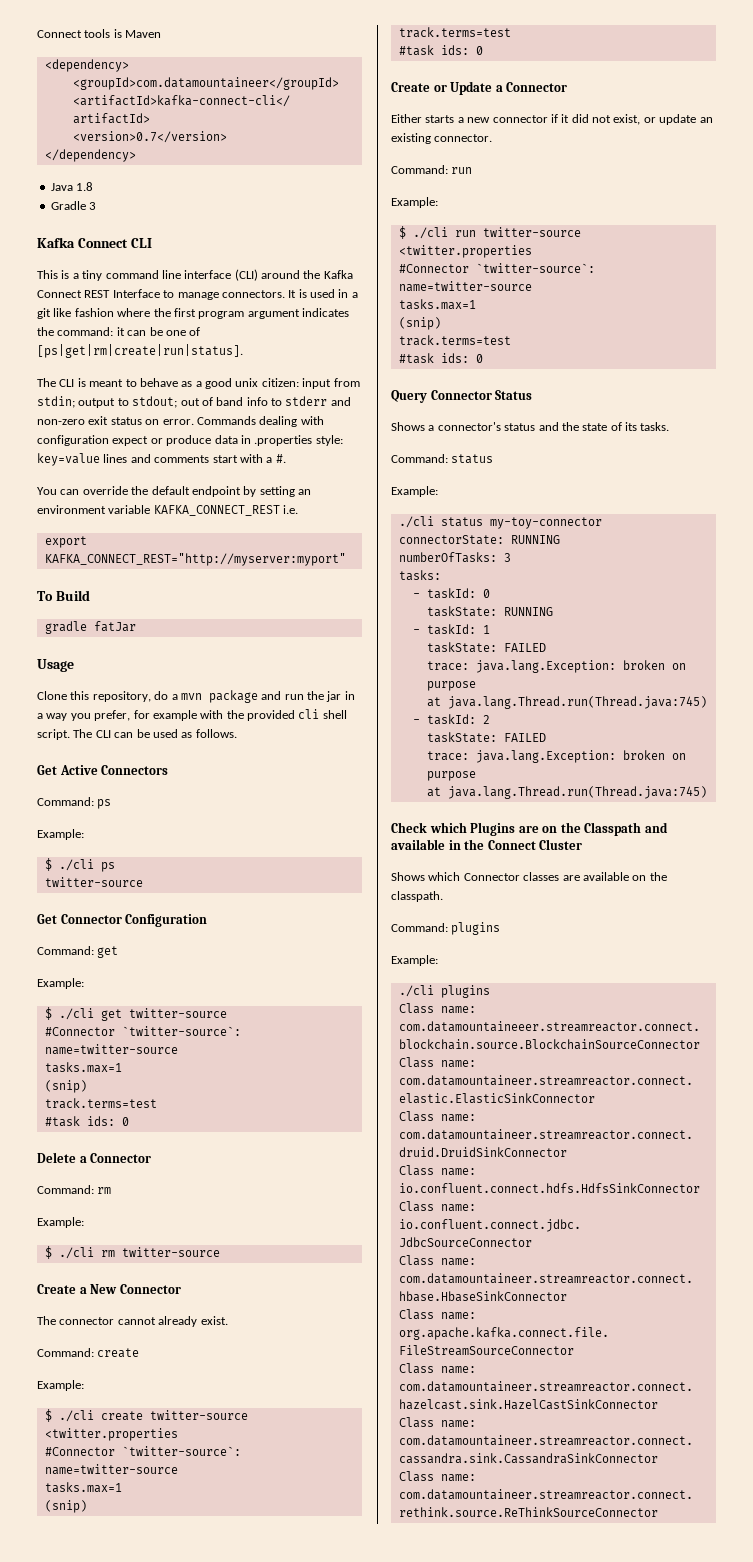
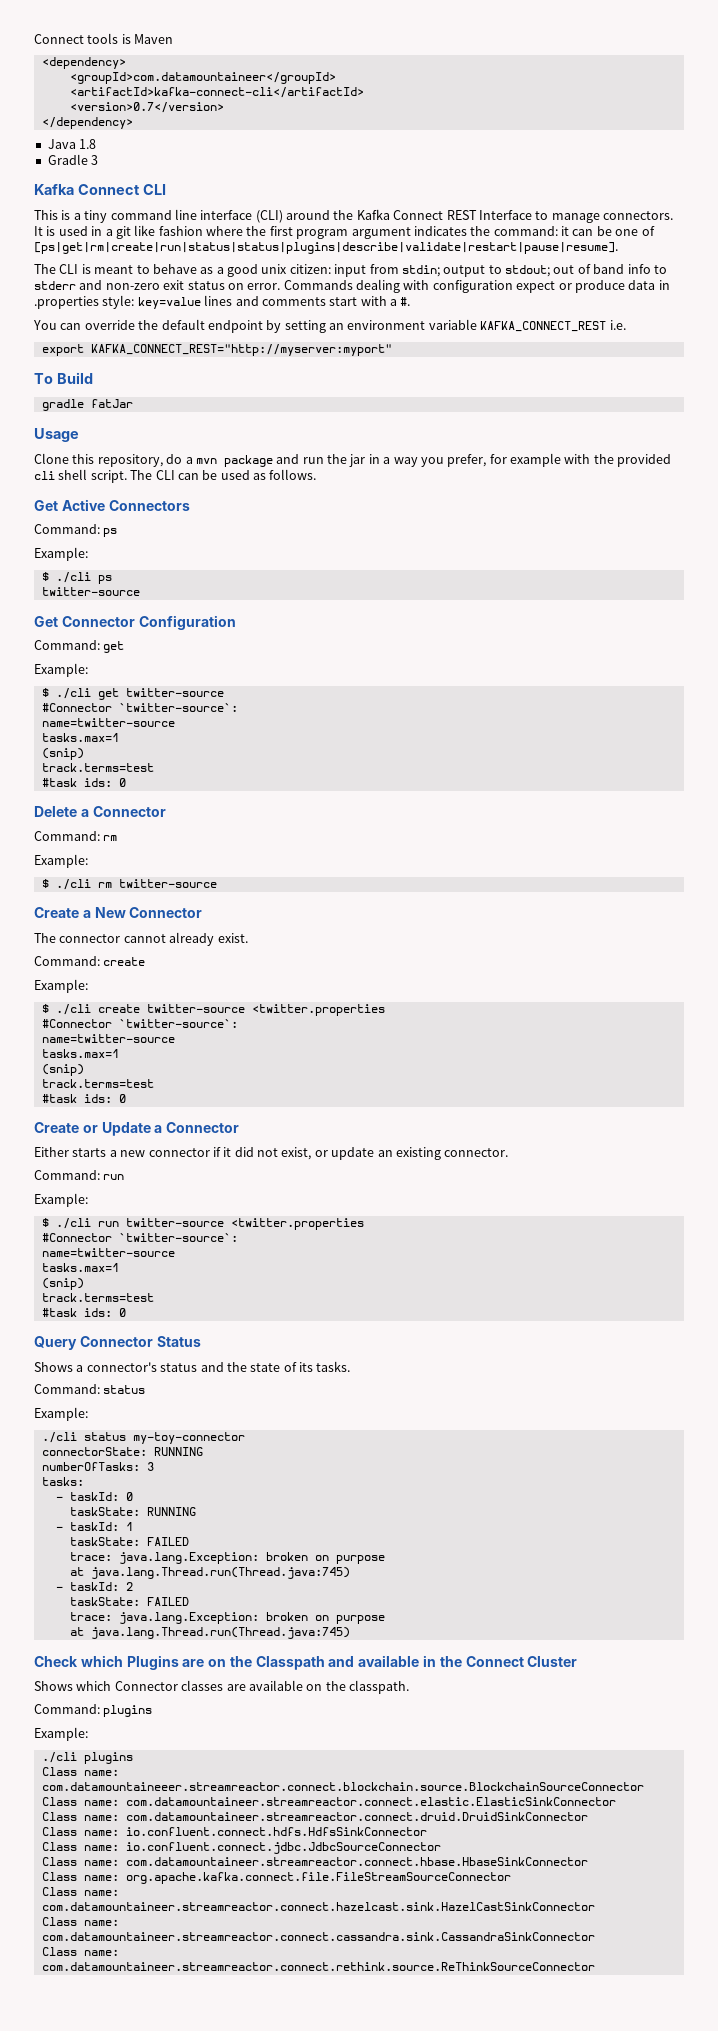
- It is used in a git like fashion where the first program argument indicates the command: it can be one of [ps|get|rm|create|run|status].
+ It is used in a git like fashion where the first program argument indicates the command: it can be one of [ps|get|rm|create|run|status|status|plugins|describe|validate|restart|pause|resume].

